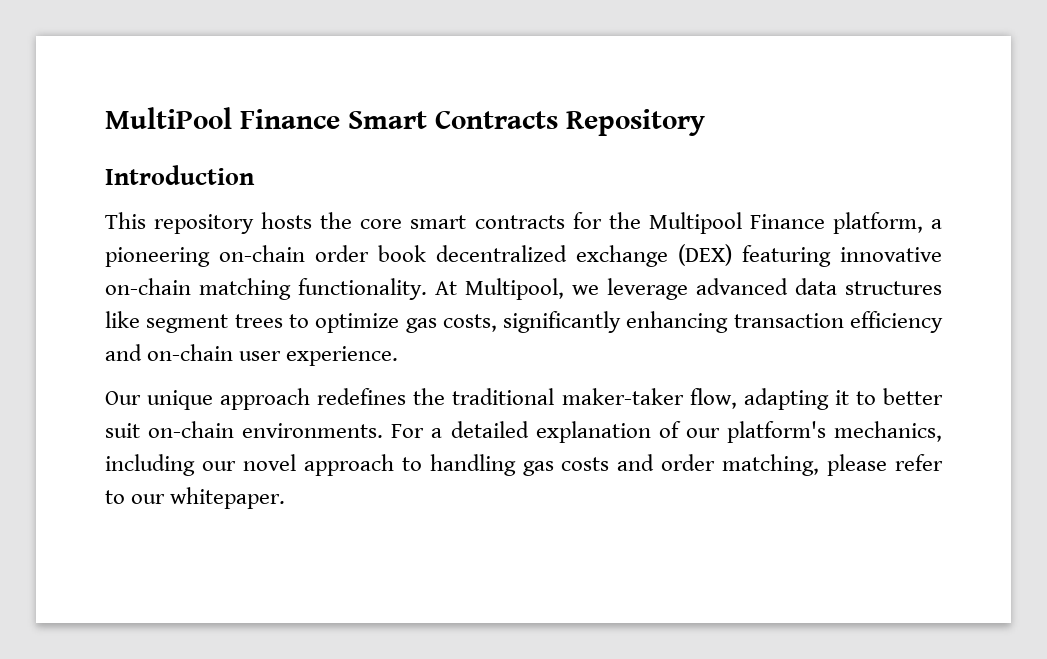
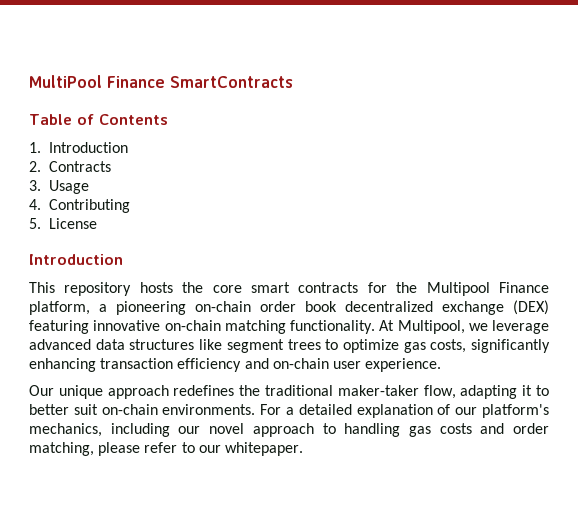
- MultiPool Finance Smart Contracts Repository
+ MultiPool Finance SmartContracts
+ Table of Contents
+ 1. Introduction
+ 2. Contracts
+ 3. Usage
+ 4. Contributing
+ 5. License

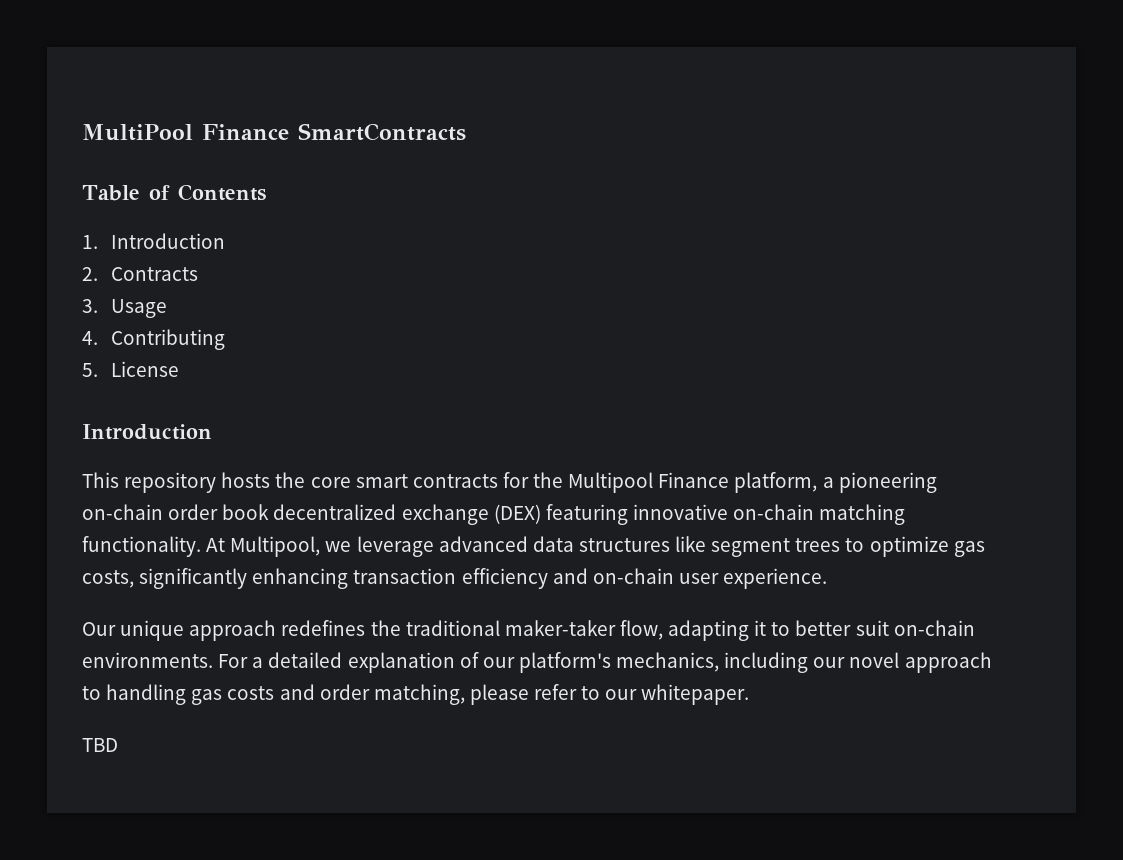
+ TBD

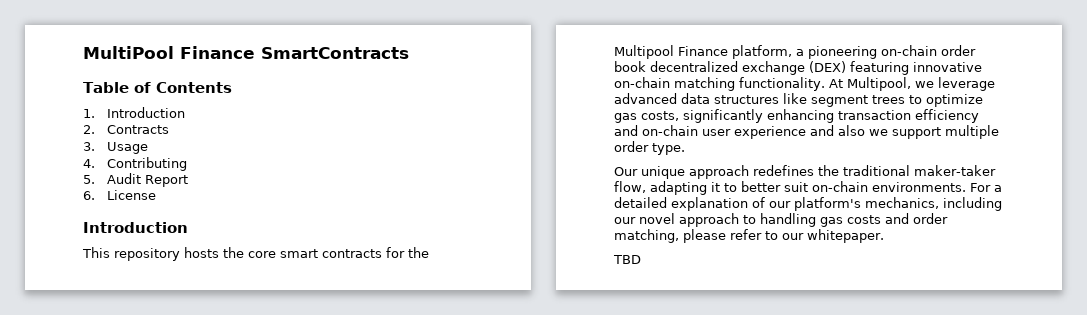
- 5. License
+ 5. Audit Report
+ 6. License
- At Multipool, we leverage advanced data structures like segment trees to optimize gas costs, significantly enhancing transaction efficiency and on-chain user experience.
+ At Multipool, we leverage advanced data structures like segment trees to optimize gas costs, significantly enhancing transaction efficiency and on-chain user experience and also we support multiple order type.

